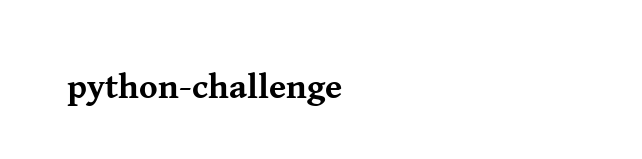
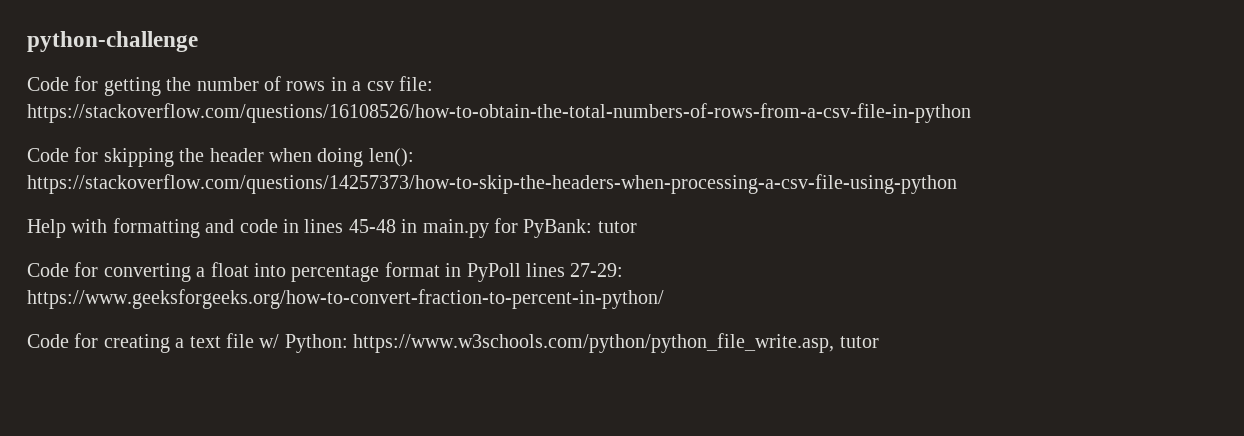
+ Code for getting the number of rows in a csv file: https://stackoverflow.com/questions/16108526/how-to-obtain-the-total-numbers-of-rows-from-a-csv-file-in-python
+ Code for skipping the header when doing len(): https://stackoverflow.com/questions/14257373/how-to-skip-the-headers-when-processing-a-csv-file-using-python
+ Help with formatting and code in lines 45-48 in main.py for PyBank: tutor
+ Code for converting a float into percentage format in PyPoll lines 27-29: https://www.geeksforgeeks.org/how-to-convert-fraction-to-percent-in-python/
+ Code for creating a text file w/ Python: https://www.w3schools.com/python/python_file_write.asp, tutor

